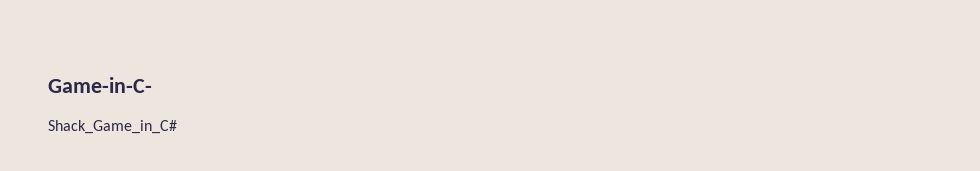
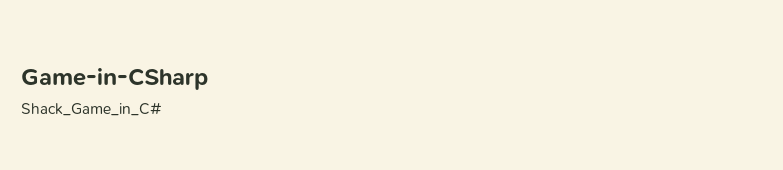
- Game-in-C-
+ Game-in-CSharp

